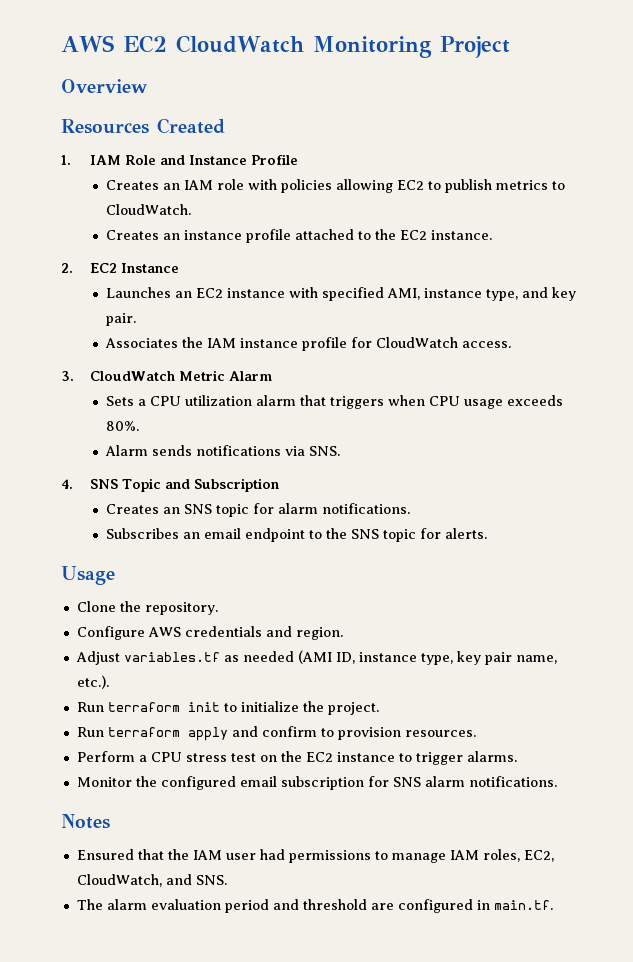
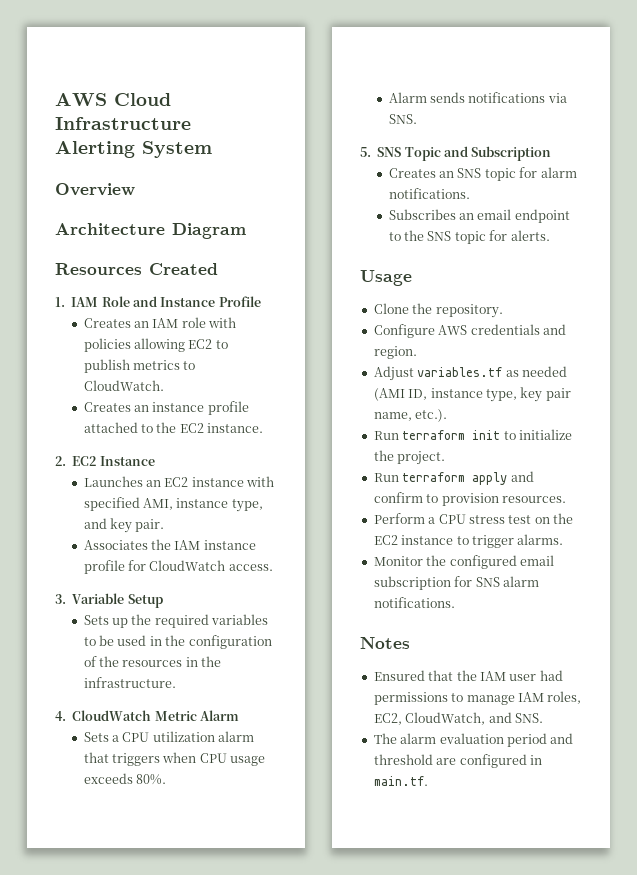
- AWS EC2 CloudWatch Monitoring Project
+ AWS Cloud Infrastructure Alerting System
+ Architecture Diagram
- 3. CloudWatch Metric Alarm
+ 3. Variable Setup
+ Sets up the required variables to be used in the configuration of the resources in the infrastructure.
+ 4. CloudWatch Metric Alarm
- 4. SNS Topic and Subscription
+ 5. SNS Topic and Subscription

